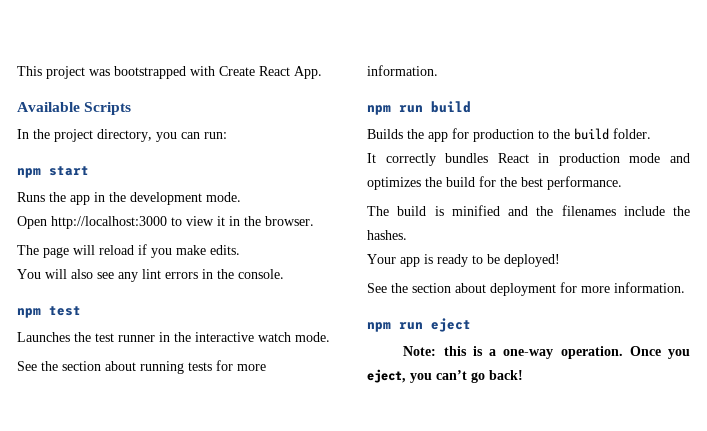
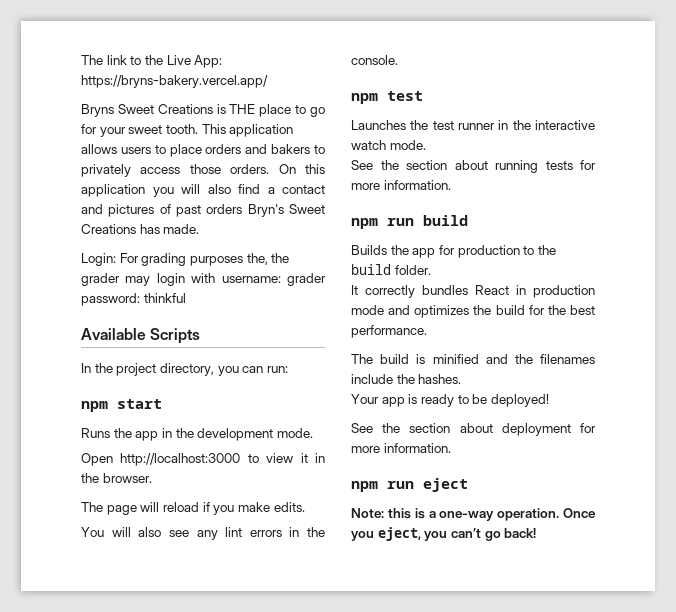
- This project was bootstrapped with Create React App.
+ The link to the Live App: https://bryns-bakery.vercel.app/
+ Bryns Sweet Creations is THE place to go for your sweet tooth. This application allows users to place orders and bakers to privately access those orders. On this application you will also find a contact and pictures of past orders Bryn's Sweet Creations has made.
+ Login: For grading purposes the, the grader may login with username: grader password: thinkful

